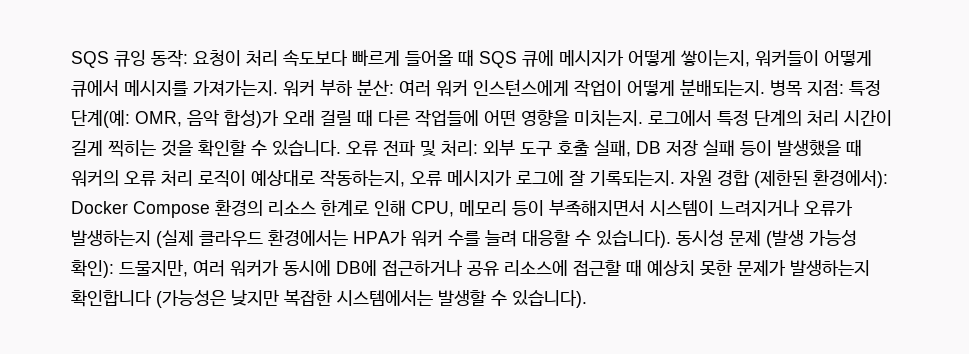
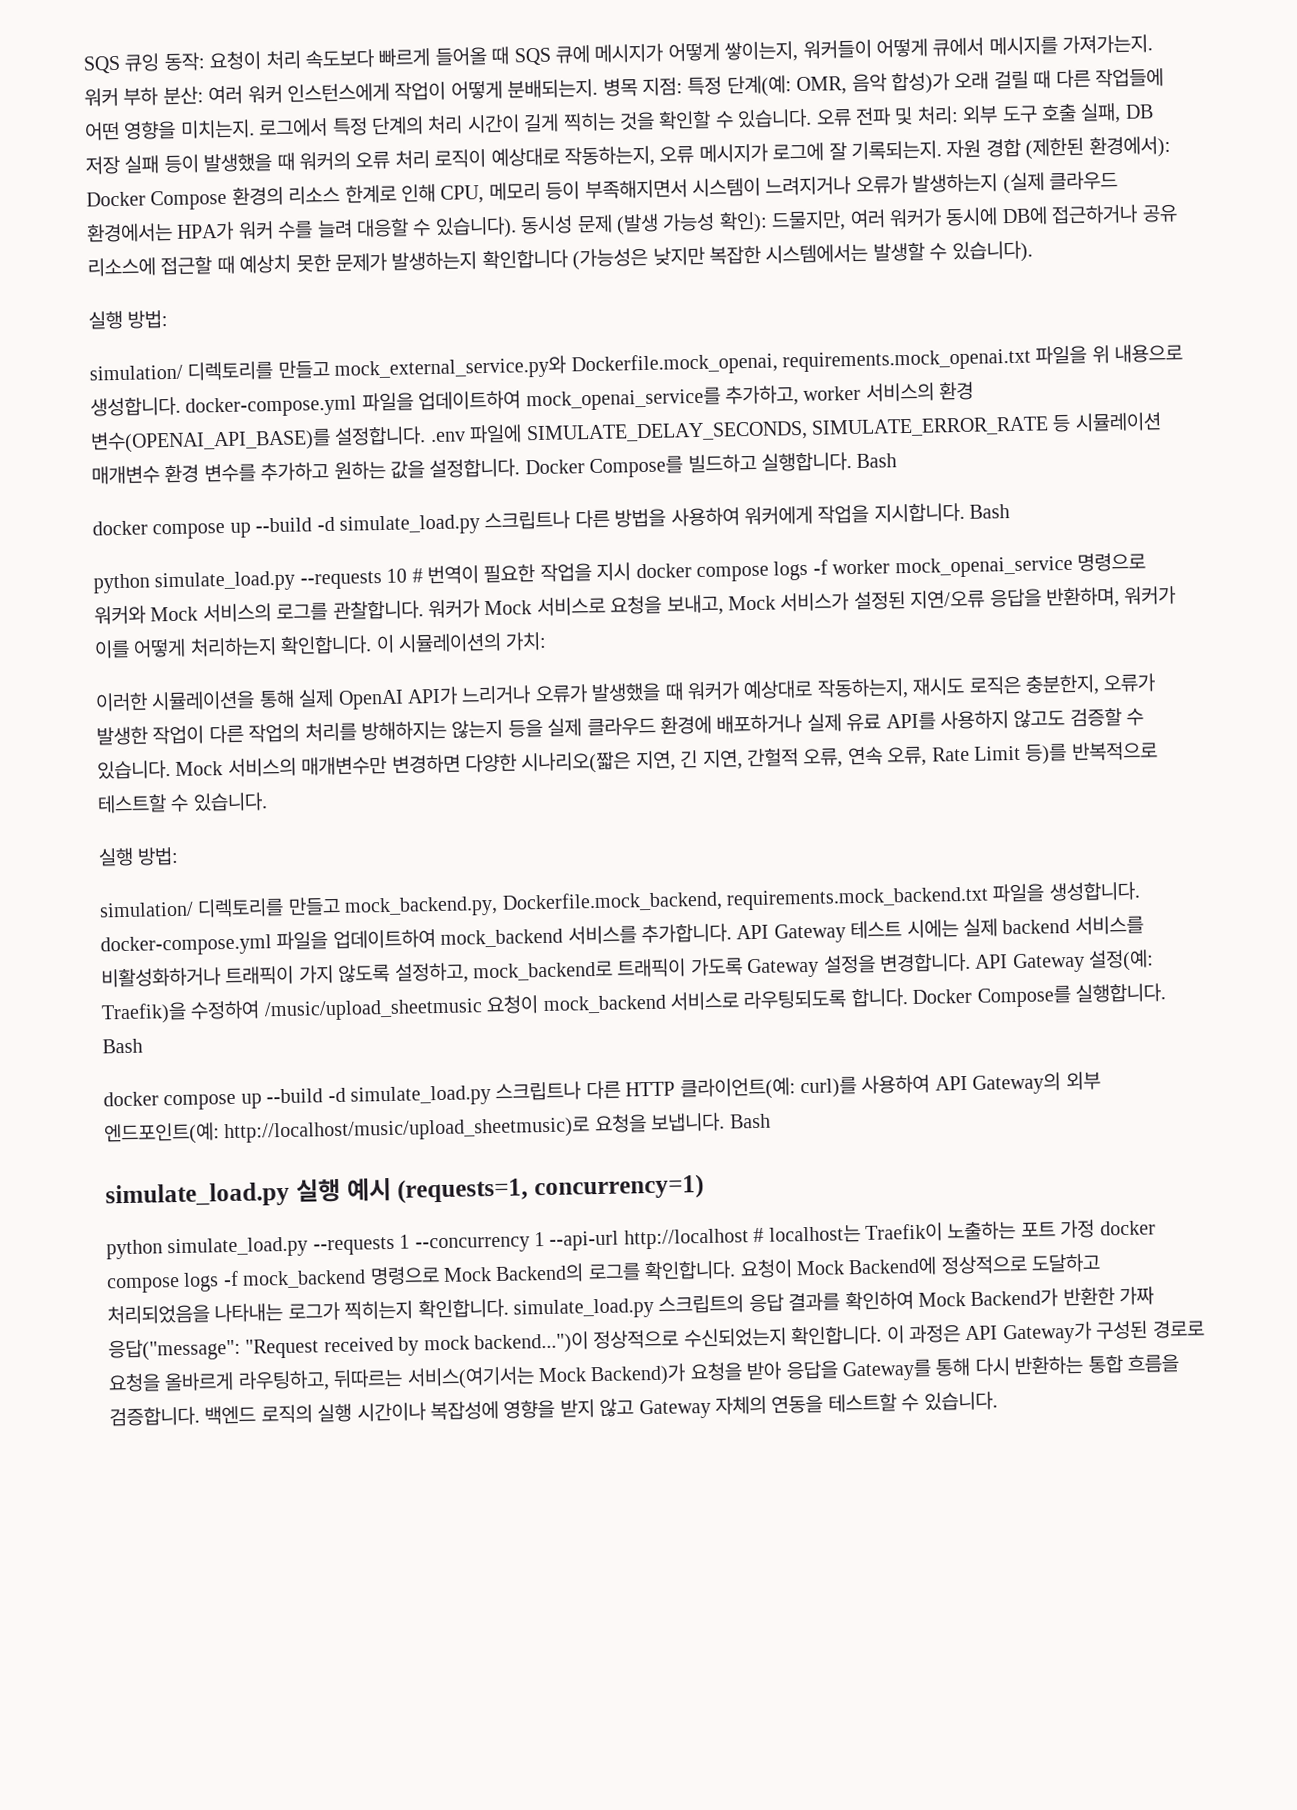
  동시성 문제 (발생 가능성 확인): 드물지만, 여러 워커가 동시에 DB에 접근하거나 공유 리소스에 접근할 때 예상치 못한 문제가 발생하는지 확인합니다 (가능성은 낮지만 복잡한 시스템에서는 발생할 수 있습니다).
+ 실행 방법:
+ simulation/ 디렉토리를 만들고 mock_external_service.py와 Dockerfile.mock_openai, requirements.mock_openai.txt 파일을 위 내용으로 생성합니다. docker-compose.yml 파일을 업데이트하여 mock_openai_service를 추가하고, worker 서비스의 환경 변수(OPENAI_API_BASE)를 설정합니다. .env 파일에 SIMULATE_DELAY_SECONDS, SIMULATE_ERROR_RATE 등 시뮬레이션 매개변수 환경 변수를 추가하고 원하는 값을 설정합니다. Docker Compose를 빌드하고 실행합니다. Bash
+ docker compose up --build -d simulate_load.py 스크립트나 다른 방법을 사용하여 워커에게 작업을 지시합니다. Bash
+ python simulate_load.py --requests 10 # 번역이 필요한 작업을 지시 docker compose logs -f worker mock_openai_service 명령으로 워커와 Mock 서비스의 로그를 관찰합니다. 워커가 Mock 서비스로 요청을 보내고, Mock 서비스가 설정된 지연/오류 응답을 반환하며, 워커가 이를 어떻게 처리하는지 확인합니다. 이 시뮬레이션의 가치:
+ 이러한 시뮬레이션을 통해 실제 OpenAI API가 느리거나 오류가 발생했을 때 워커가 예상대로 작동하는지, 재시도 로직은 충분한지, 오류가 발생한 작업이 다른 작업의 처리를 방해하지는 않는지 등을 실제 클라우드 환경에 배포하거나 실제 유료 API를 사용하지 않고도 검증할 수 있습니다. Mock 서비스의 매개변수만 변경하면 다양한 시나리오(짧은 지연, 긴 지연, 간헐적 오류, 연속 오류, Rate Limit 등)를 반복적으로 테스트할 수 있습니다.
+ 실행 방법:
+ simulation/ 디렉토리를 만들고 mock_backend.py, Dockerfile.mock_backend, requirements.mock_backend.txt 파일을 생성합니다. docker-compose.yml 파일을 업데이트하여 mock_backend 서비스를 추가합니다. API Gateway 테스트 시에는 실제 backend 서비스를 비활성화하거나 트래픽이 가지 않도록 설정하고, mock_backend로 트래픽이 가도록 Gateway 설정을 변경합니다. API Gateway 설정(예: Traefik)을 수정하여 /music/upload_sheetmusic 요청이 mock_backend 서비스로 라우팅되도록 합니다. Docker Compose를 실행합니다. Bash
+ docker compose up --build -d simulate_load.py 스크립트나 다른 HTTP 클라이언트(예: curl)를 사용하여 API Gateway의 외부 엔드포인트(예: http://localhost/music/upload_sheetmusic)로 요청을 보냅니다. Bash
+ simulate_load.py 실행 예시 (requests=1, concurrency=1)
+ python simulate_load.py --requests 1 --concurrency 1 --api-url http://localhost # localhost는 Traefik이 노출하는 포트 가정 docker compose logs -f mock_backend 명령으로 Mock Backend의 로그를 확인합니다. 요청이 Mock Backend에 정상적으로 도달하고 처리되었음을 나타내는 로그가 찍히는지 확인합니다. simulate_load.py 스크립트의 응답 결과를 확인하여 Mock Backend가 반환한 가짜 응답("message": "Request received by mock backend...")이 정상적으로 수신되었는지 확인합니다. 이 과정은 API Gateway가 구성된 경로로 요청을 올바르게 라우팅하고, 뒤따르는 서비스(여기서는 Mock Backend)가 요청을 받아 응답을 Gateway를 통해 다시 반환하는 통합 흐름을 검증합니다. 백엔드 로직의 실행 시간이나 복잡성에 영향을 받지 않고 Gateway 자체의 연동을 테스트할 수 있습니다.

